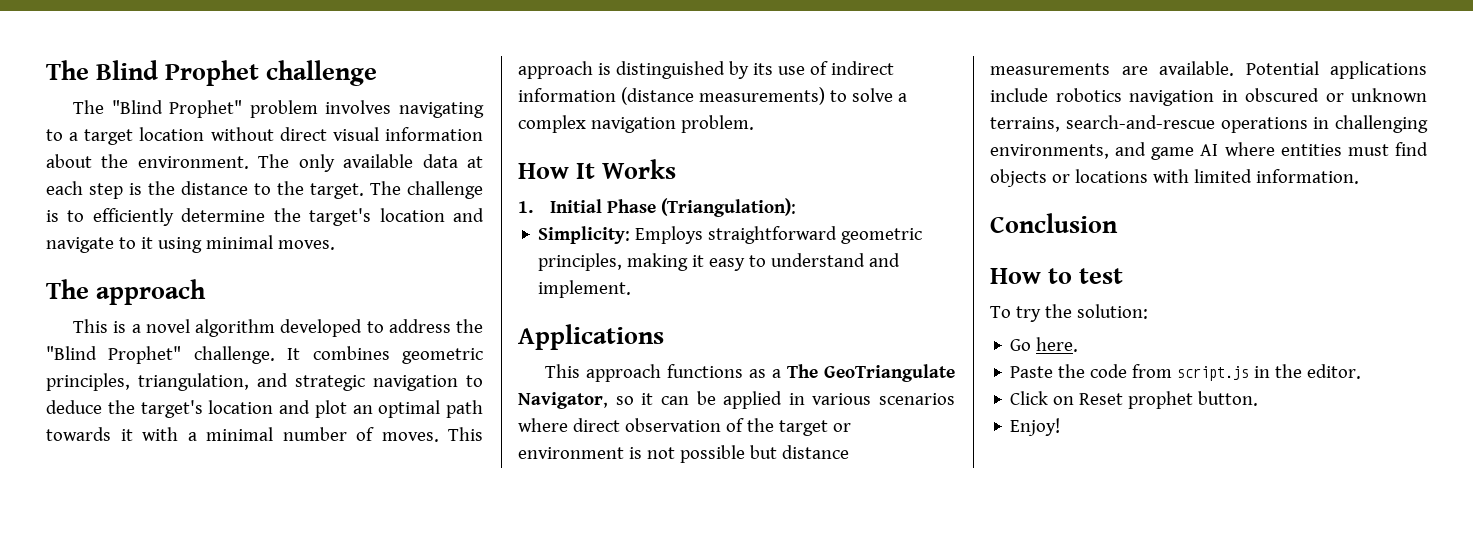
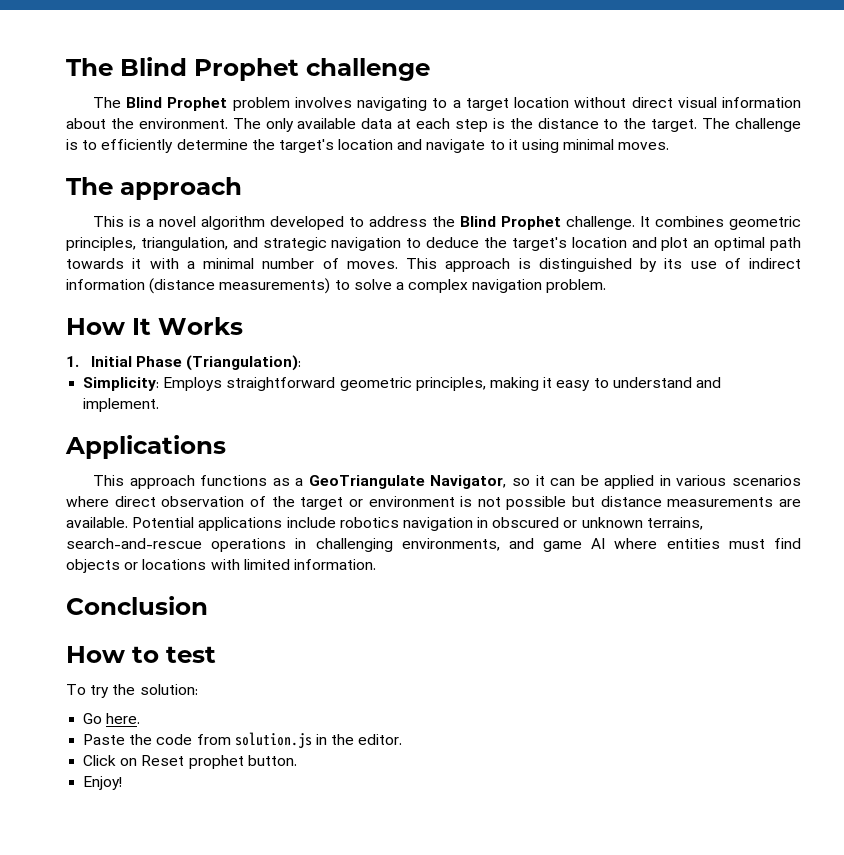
- The "Blind Prophet" problem involves navigating to a target location without direct visual information about the environment.
+ The Blind Prophet problem involves navigating to a target location without direct visual information about the environment.
- This is a novel algorithm developed to address the "Blind Prophet" challenge.
+ This is a novel algorithm developed to address the Blind Prophet challenge.
- This approach functions as a The GeoTriangulate Navigator, so it can be applied in various scenarios where direct observation of the target or environment is not possible but distance measurements are available.
+ This approach functions as a GeoTriangulate Navigator, so it can be applied in various scenarios where direct observation of the target or environment is not possible but distance measurements are available.
- Paste the code from script.js in the editor.
+ Paste the code from solution.js in the editor.

